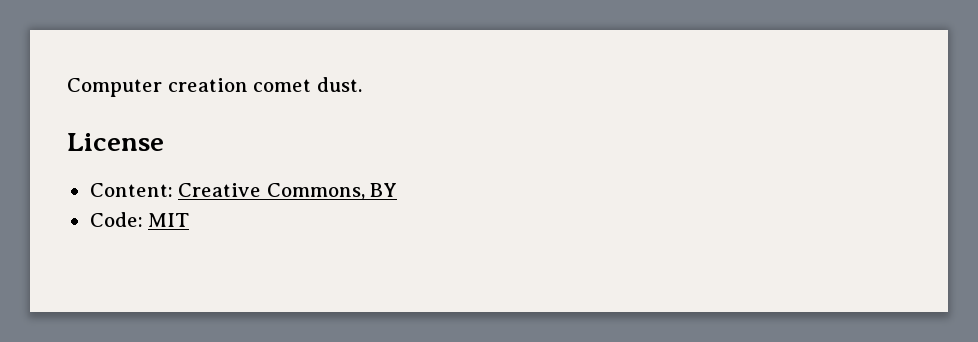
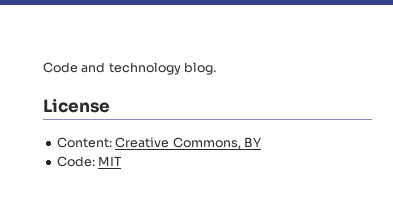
- Computer creation comet dust.
+ Code and technology blog.

